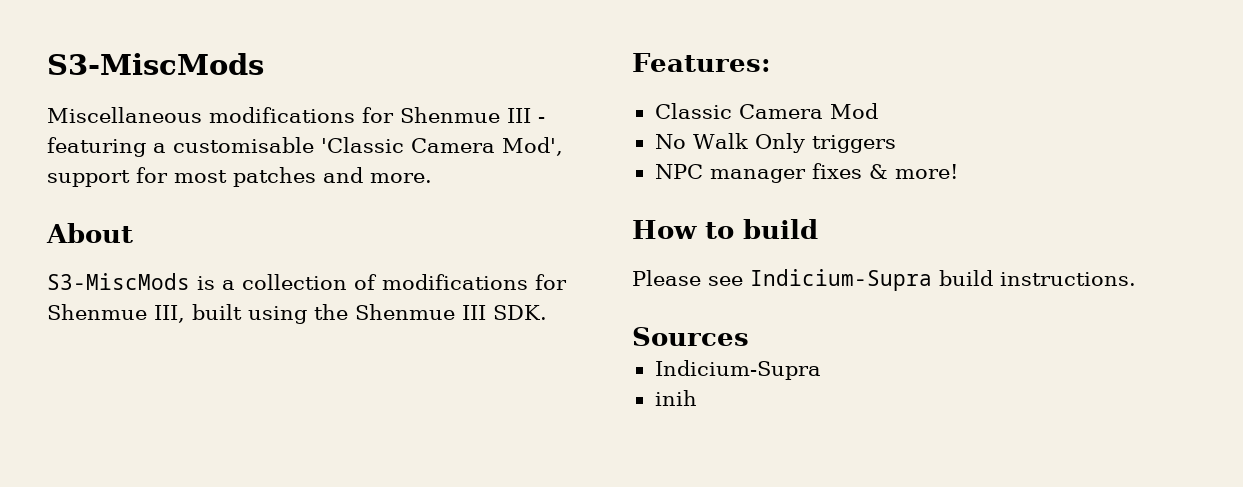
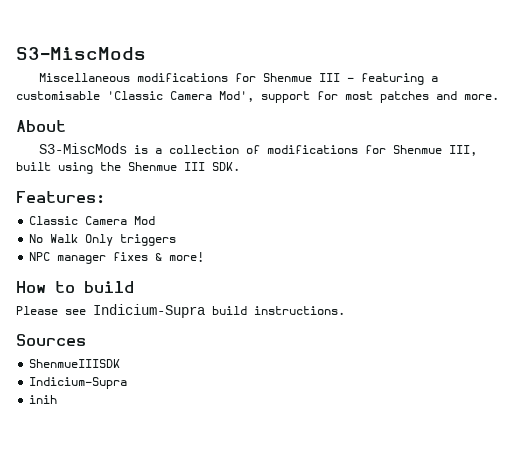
+ ShenmueIIISDK

